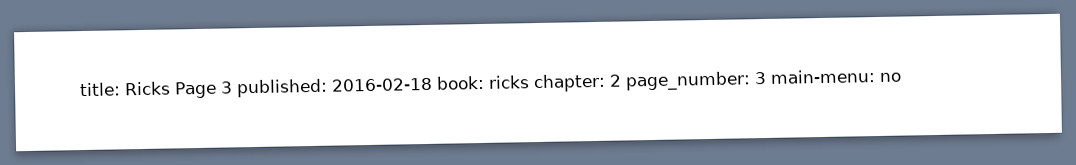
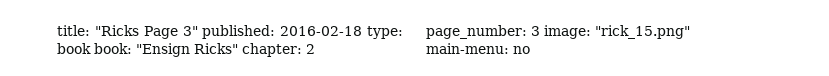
- title: Ricks Page 3 published: 2016-02-18 book: ricks chapter: 2 page_number: 3 main-menu: no
+ title: "Ricks Page 3" published: 2016-02-18 type: book book: "Ensign Ricks" chapter: 2 page_number: 3 image: "rick_15.png" main-menu: no

